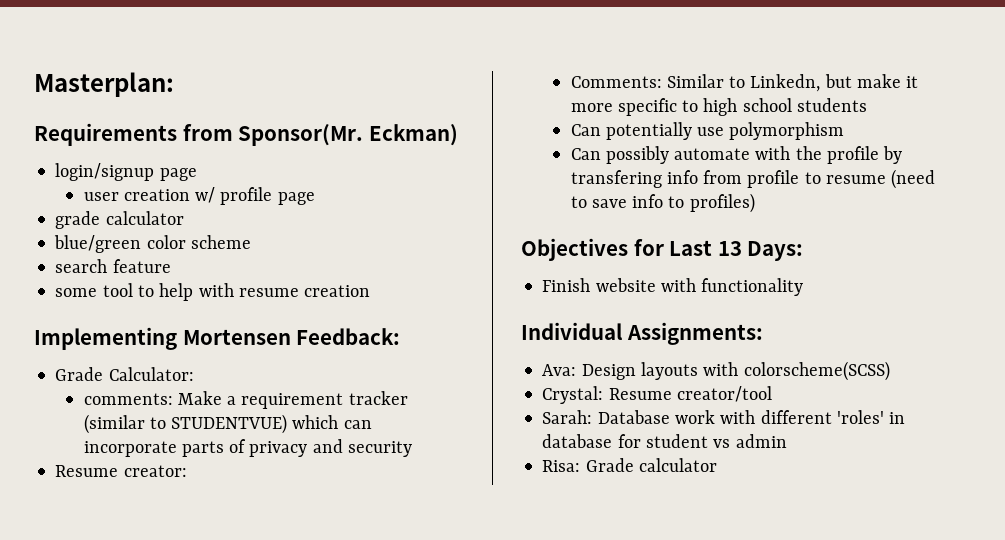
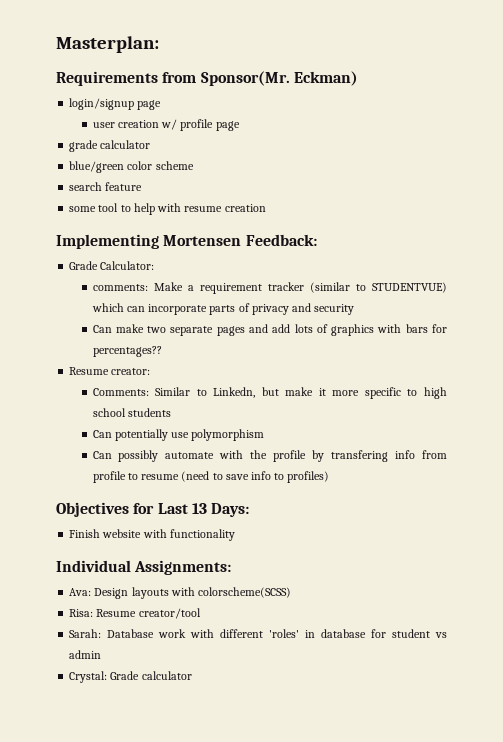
+ Can make two separate pages and add lots of graphics with bars for percentages??
- Crystal: Resume creator/tool
+ Risa: Resume creator/tool
- Risa: Grade calculator
+ Crystal: Grade calculator

